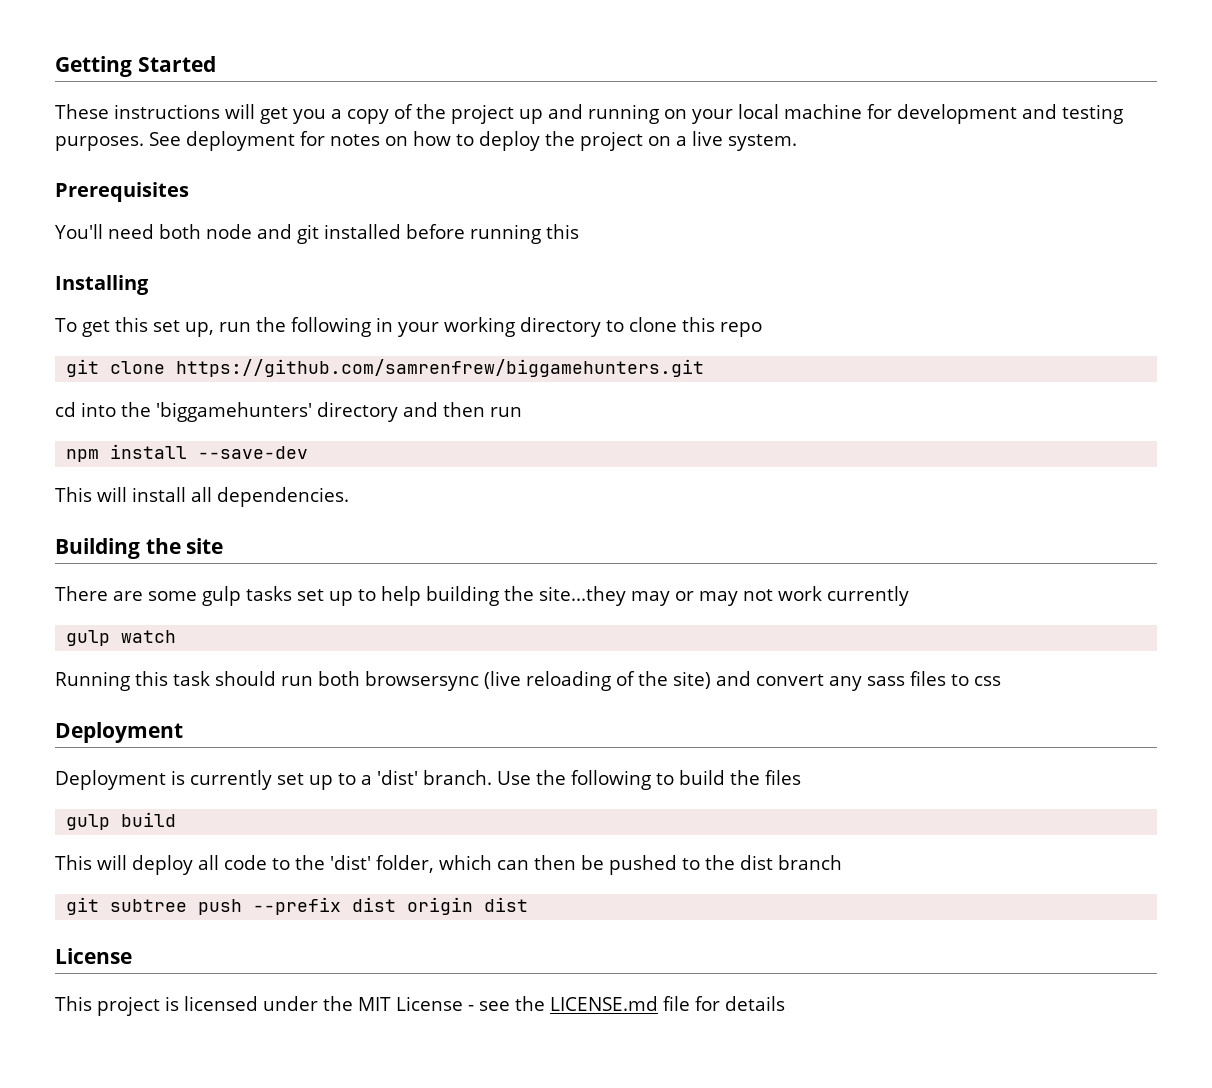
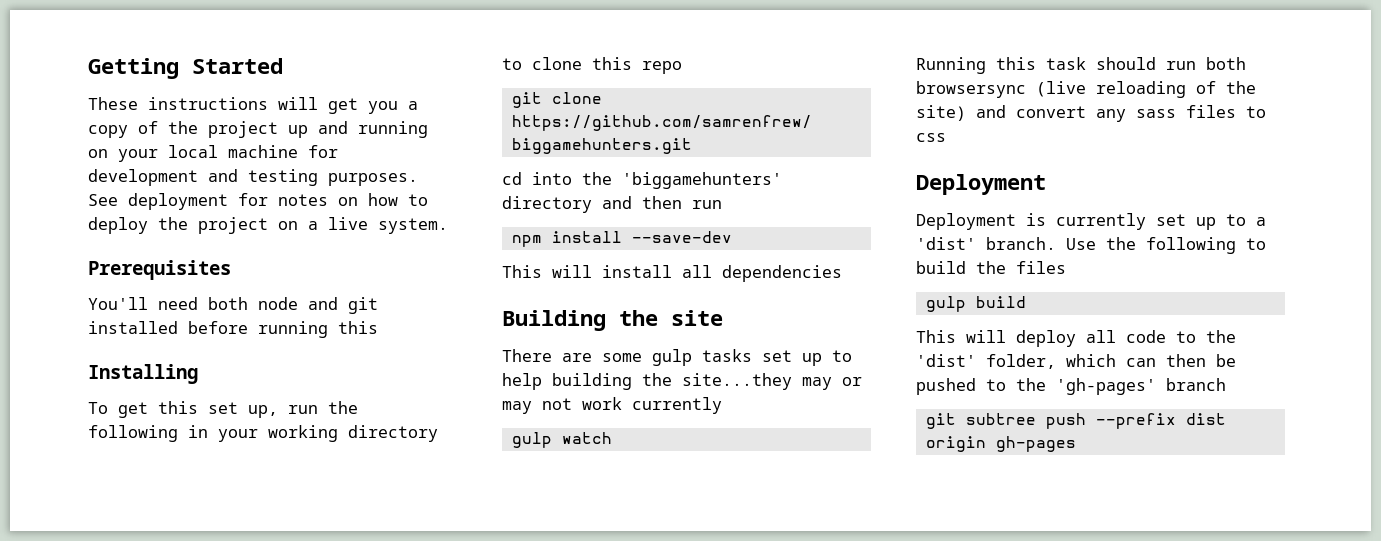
- This will install all dependencies.
+ This will install all dependencies
- This will deploy all code to the 'dist' folder, which can then be pushed to the dist branch
+ This will deploy all code to the 'dist' folder, which can then be pushed to the 'gh-pages' branch
- git subtree push --prefix dist origin dist
- License
- This project is licensed under the MIT License - see the LICENSE.md file for details
+ git subtree push --prefix dist origin gh-pages

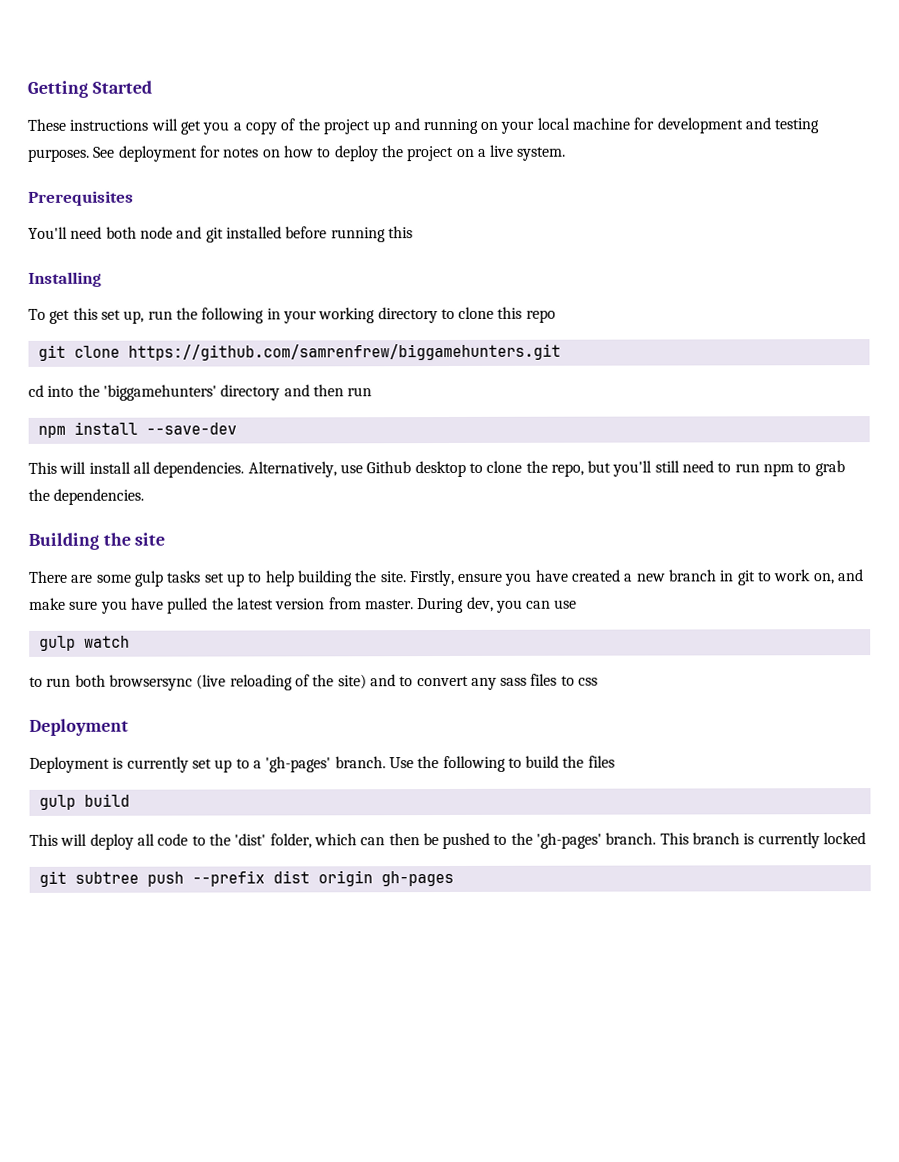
- This will install all dependencies
+ This will install all dependencies. Alternatively, use Github desktop to clone the repo, but you'll still need to run npm to grab the dependencies.
- There are some gulp tasks set up to help building the site...they may or may not work currently
+ There are some gulp tasks set up to help building the site. Firstly, ensure you have created a new branch in git to work on, and make sure you have pulled the latest version from master. During dev, you can use
  gulp watch
- Running this task should run both browsersync (live reloading of the site) and convert any sass files to css
+ to run both browsersync (live reloading of the site) and to convert any sass files to css
- Deployment is currently set up to a 'dist' branch.
+ Deployment is currently set up to a 'gh-pages' branch.
- This will deploy all code to the 'dist' folder, which can then be pushed to the 'gh-pages' branch
+ This will deploy all code to the 'dist' folder, which can then be pushed to the 'gh-pages' branch. This branch is currently locked

